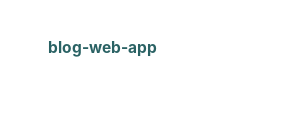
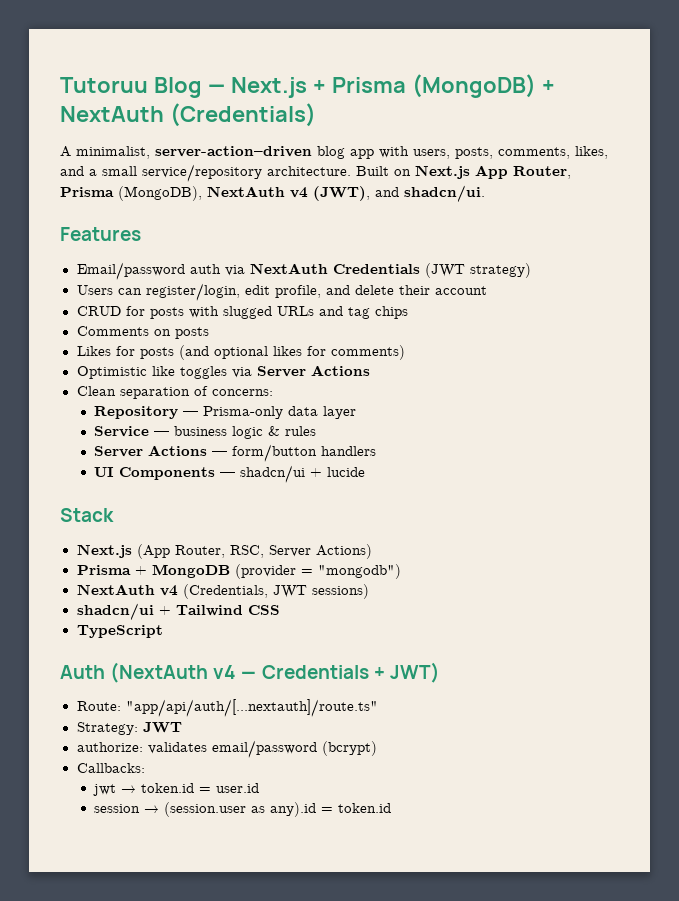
- blog-web-app
+ Tutoruu Blog — Next.js + Prisma (MongoDB) + NextAuth (Credentials)
+ A minimalist, server-action–driven blog app with users, posts, comments, likes, and a small service/repository architecture. Built on Next.js App Router, Prisma (MongoDB), NextAuth v4 (JWT), and shadcn/ui.
+ Features
+ Email/password auth via NextAuth Credentials (JWT strategy)
+ Users can register/login, edit profile, and delete their account
+ CRUD for posts with slugged URLs and tag chips
+ Comments on posts
+ Likes for posts (and optional likes for comments)
+ Optimistic like toggles via Server Actions
+ Clean separation of concerns:
+ Repository — Prisma-only data layer
+ Service — business logic & rules
+ Server Actions — form/button handlers
+ UI Components — shadcn/ui + lucide
+ Stack
+ Next.js (App Router, RSC, Server Actions)
+ Prisma + MongoDB (provider = "mongodb")
+ NextAuth v4 (Credentials, JWT sessions)
+ shadcn/ui + Tailwind CSS
+ TypeScript
+ Auth (NextAuth v4 — Credentials + JWT)
+ Route: "app/api/auth/[...nextauth]/route.ts"
+ Strategy: JWT
+ authorize: validates email/password (bcrypt)
+ Callbacks:
+ jwt → token.id = user.id
+ session → (session.user as any).id = token.id

